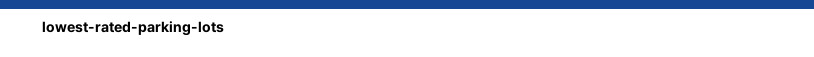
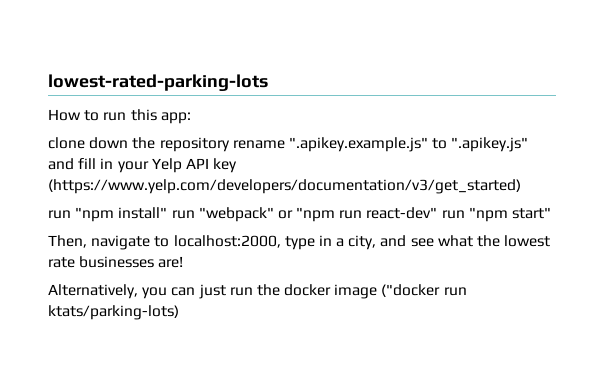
+ How to run this app:
+ clone down the repository rename ".apikey.example.js" to ".apikey.js" and fill in your Yelp API key (https://www.yelp.com/developers/documentation/v3/get_started)
+ run "npm install" run "webpack" or "npm run react-dev" run "npm start"
+ Then, navigate to localhost:2000, type in a city, and see what the lowest rate businesses are!
+ Alternatively, you can just run the docker image ("docker run ktats/parking-lots)

